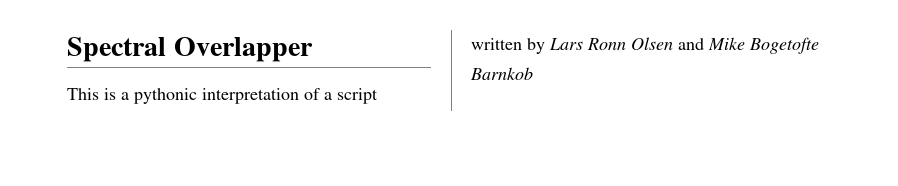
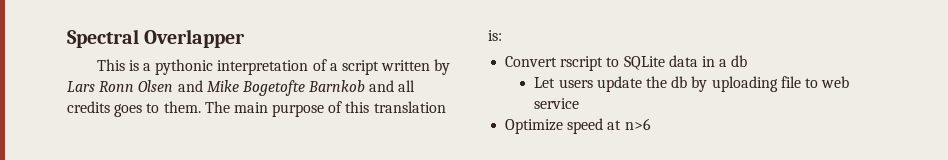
- This is a pythonic interpretation of a script written by Lars Ronn Olsen and Mike Bogetofte Barnkob
+ This is a pythonic interpretation of a script written by Lars Ronn Olsen and Mike Bogetofte Barnkob and all credits goes to them. The main purpose of this translation is:
+ Convert rscript to SQLite data in a db
+ Let users update the db by uploading file to web service
+ Optimize speed at n>6

